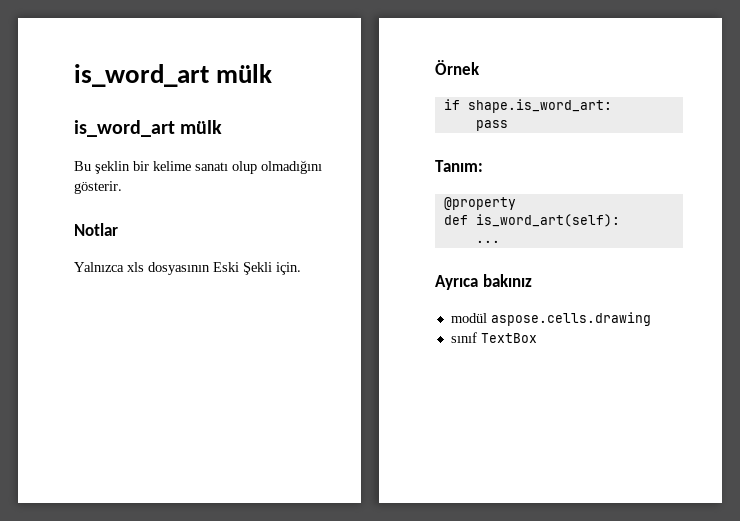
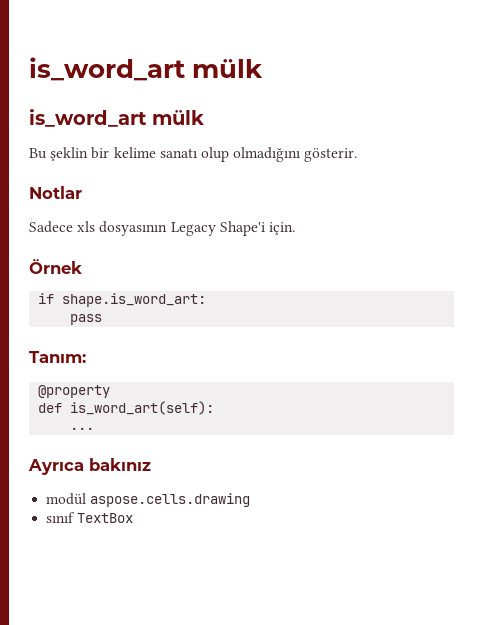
- Yalnızca xls dosyasının Eski Şekli için.
+ Sadece xls dosyasının Legacy Shape'i için.

